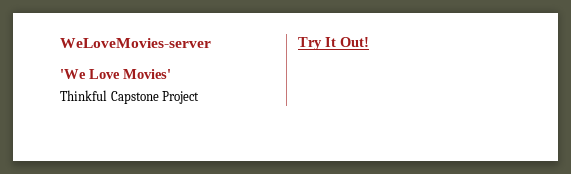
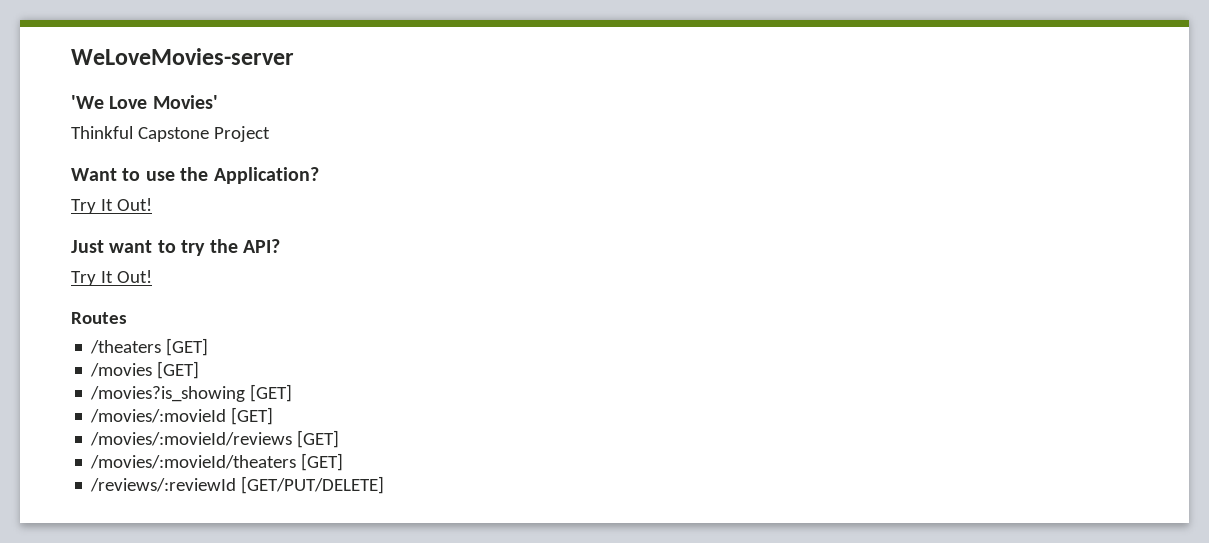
+ Want to use the Application?
  Try It Out!
+ Just want to try the API?
+ Try It Out!
+ Routes
+ /theaters [GET]
+ /movies [GET]
+ /movies?is_showing [GET]
+ /movies/:movieId [GET]
+ /movies/:movieId/reviews [GET]
+ /movies/:movieId/theaters [GET]
+ /reviews/:reviewId [GET/PUT/DELETE]

